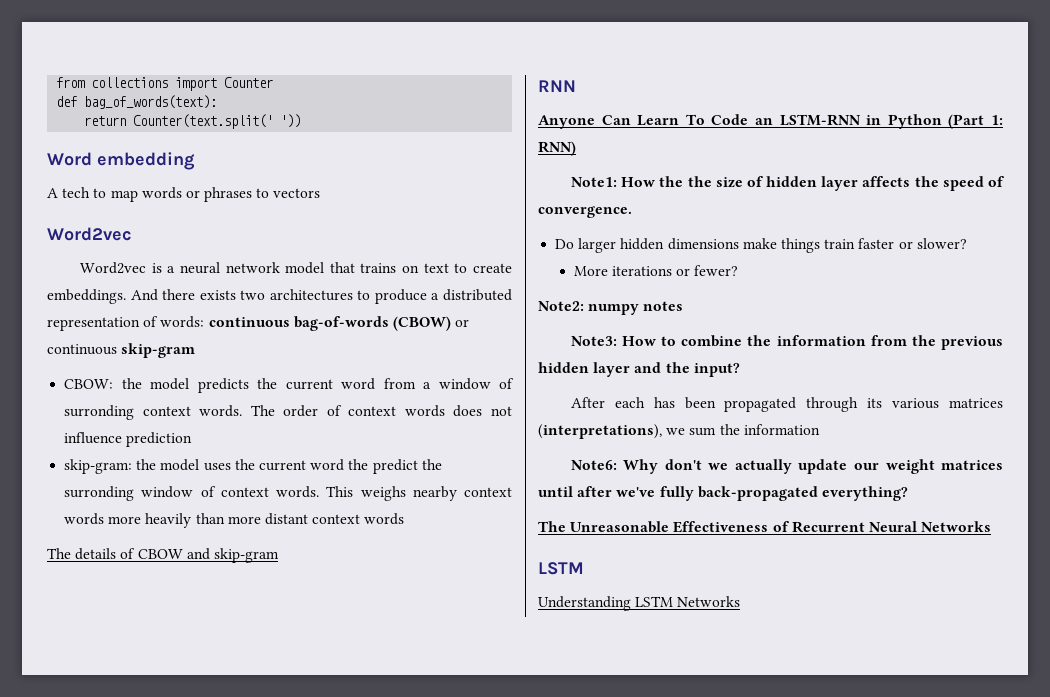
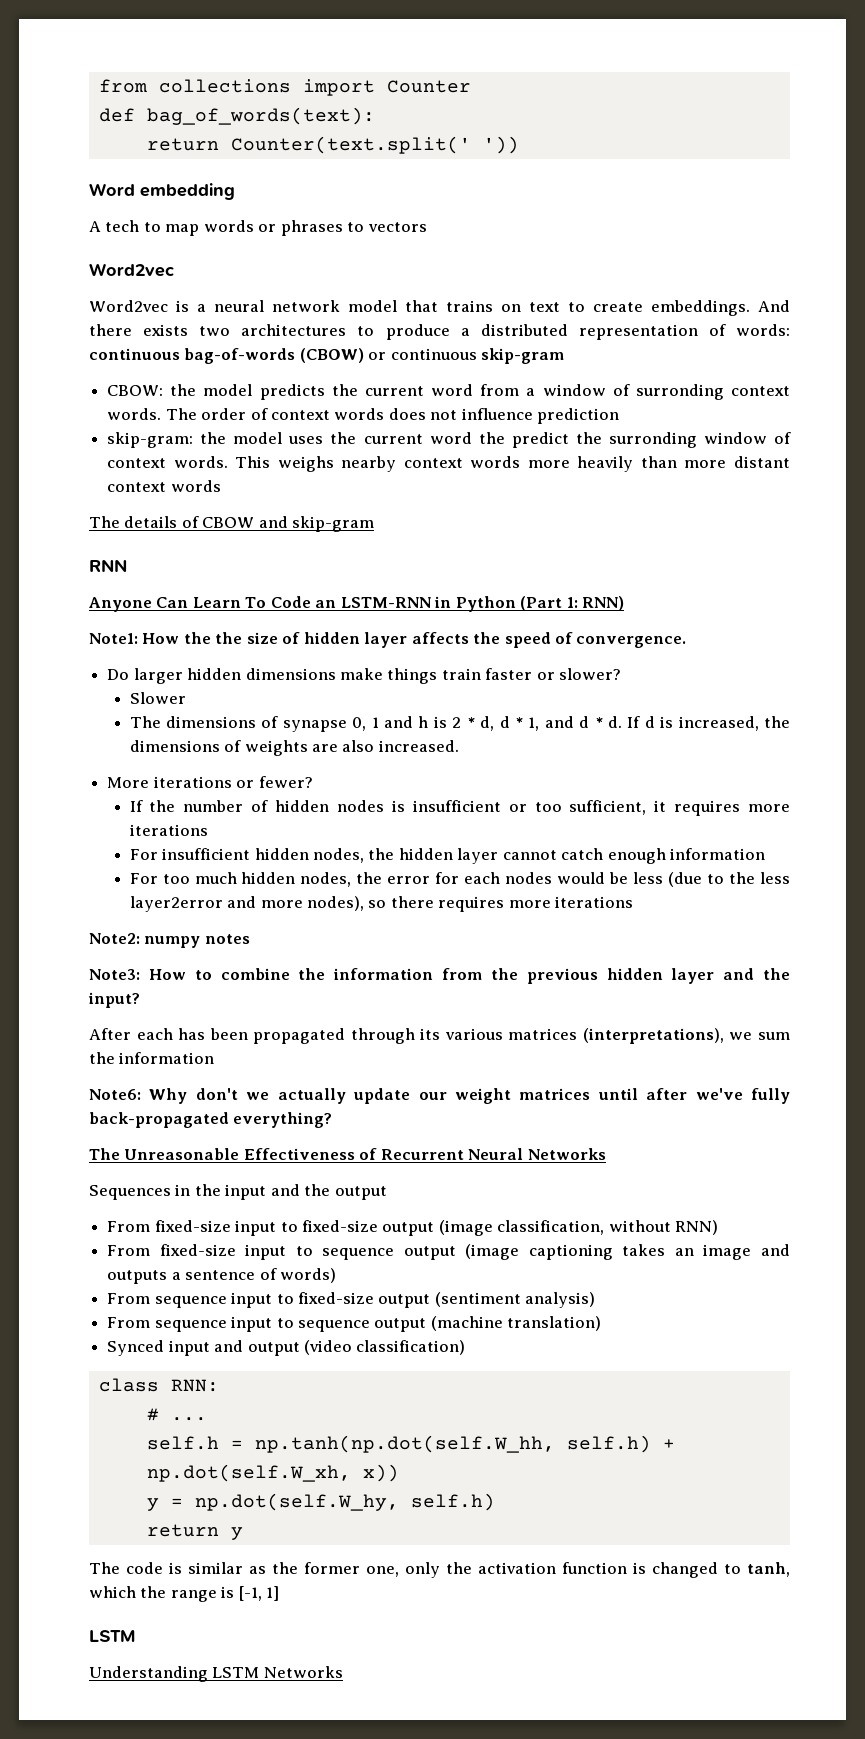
+ Slower
+ The dimensions of synapse 0, 1 and h is 2 * d, d * 1, and d * d. If d is increased, the dimensions of weights are also increased.
  More iterations or fewer?
+ If the number of hidden nodes is insufficient or too sufficient, it requires more iterations
+ For insufficient hidden nodes, the hidden layer cannot catch enough information
+ For too much hidden nodes, the error for each nodes would be less (due to the less layer2error and more nodes), so there requires more iterations
+ Sequences in the input and the output
+ From fixed-size input to fixed-size output (image classification, without RNN)
+ From fixed-size input to sequence output (image captioning takes an image and outputs a sentence of words)
+ From sequence input to fixed-size output (sentiment analysis)
+ From sequence input to sequence output (machine translation)
+ Synced input and output (video classification)
+ class RNN:
+ # ...
+ self.h = np.tanh(np.dot(self.W_hh, self.h) + np.dot(self.W_xh, x))
+ y = np.dot(self.W_hy, self.h)
+ return y
+ The code is similar as the former one, only the activation function is changed to tanh, which the range is [-1, 1]

